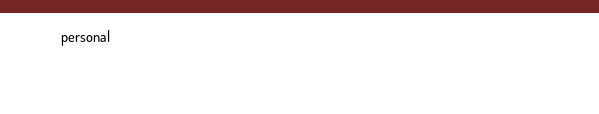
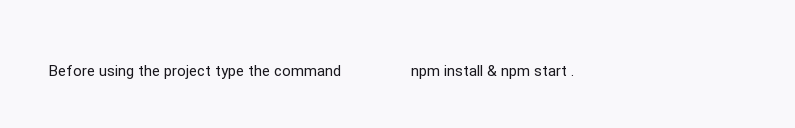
- personal
+ Before using the project type the command npm install & npm start .

